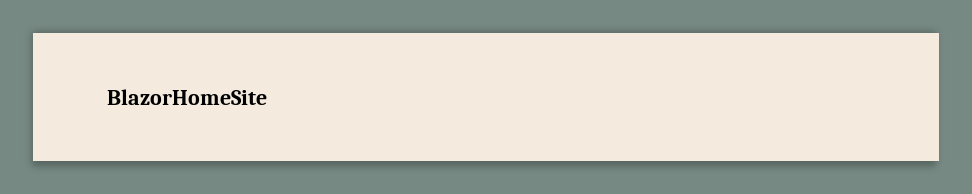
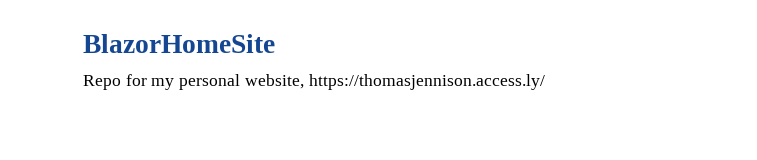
+ Repo for my personal website, https://thomasjennison.access.ly/

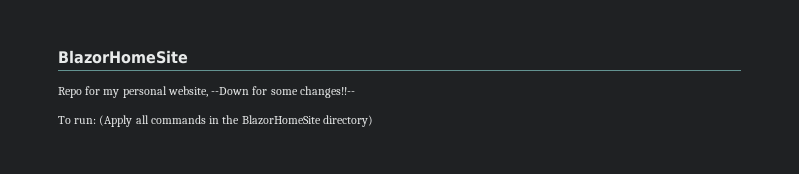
- Repo for my personal website, https://thomasjennison.access.ly/
+ Repo for my personal website, --Down for some changes!!--
+ To run: (Apply all commands in the BlazorHomeSite directory)

